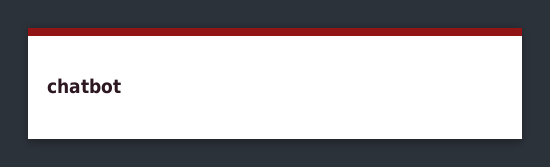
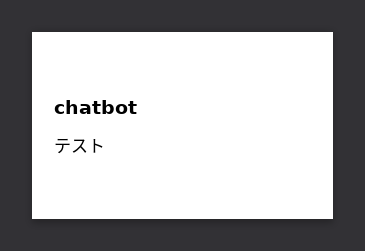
+ テスト

